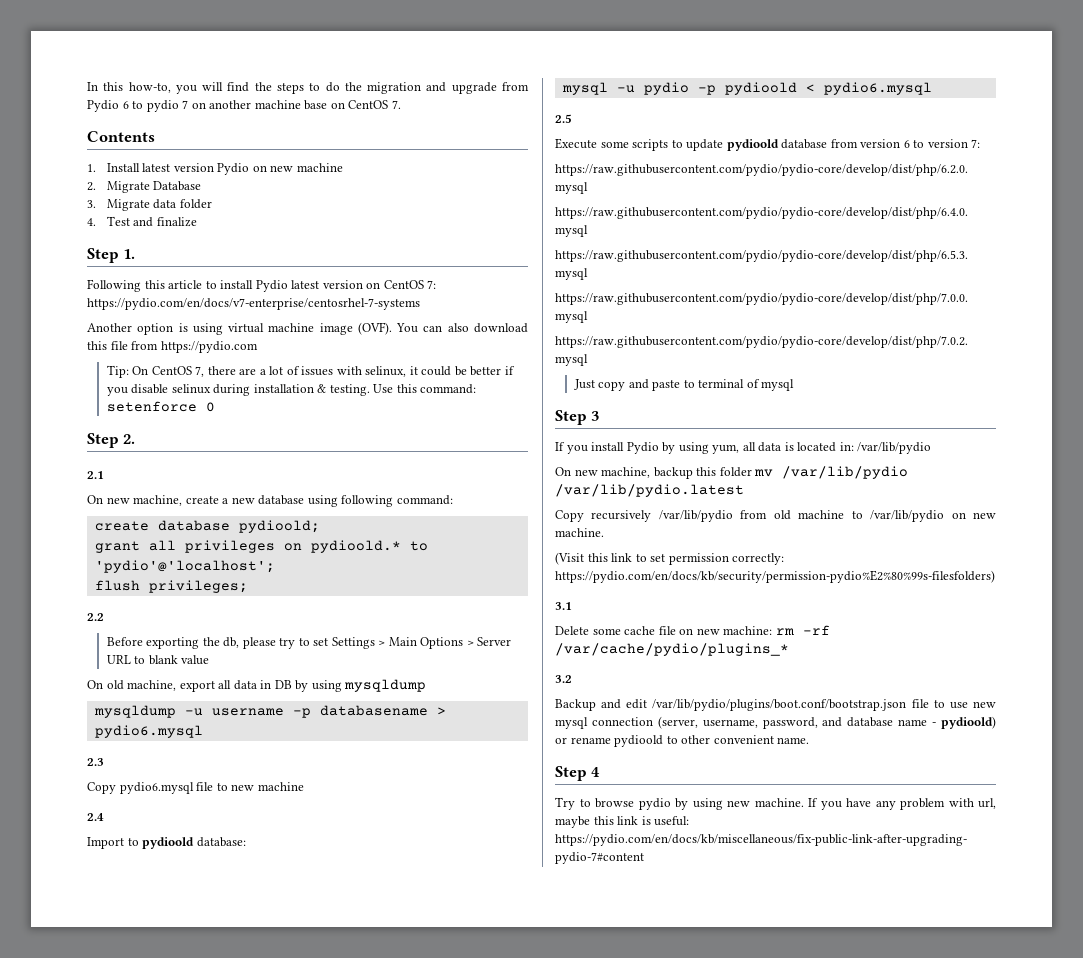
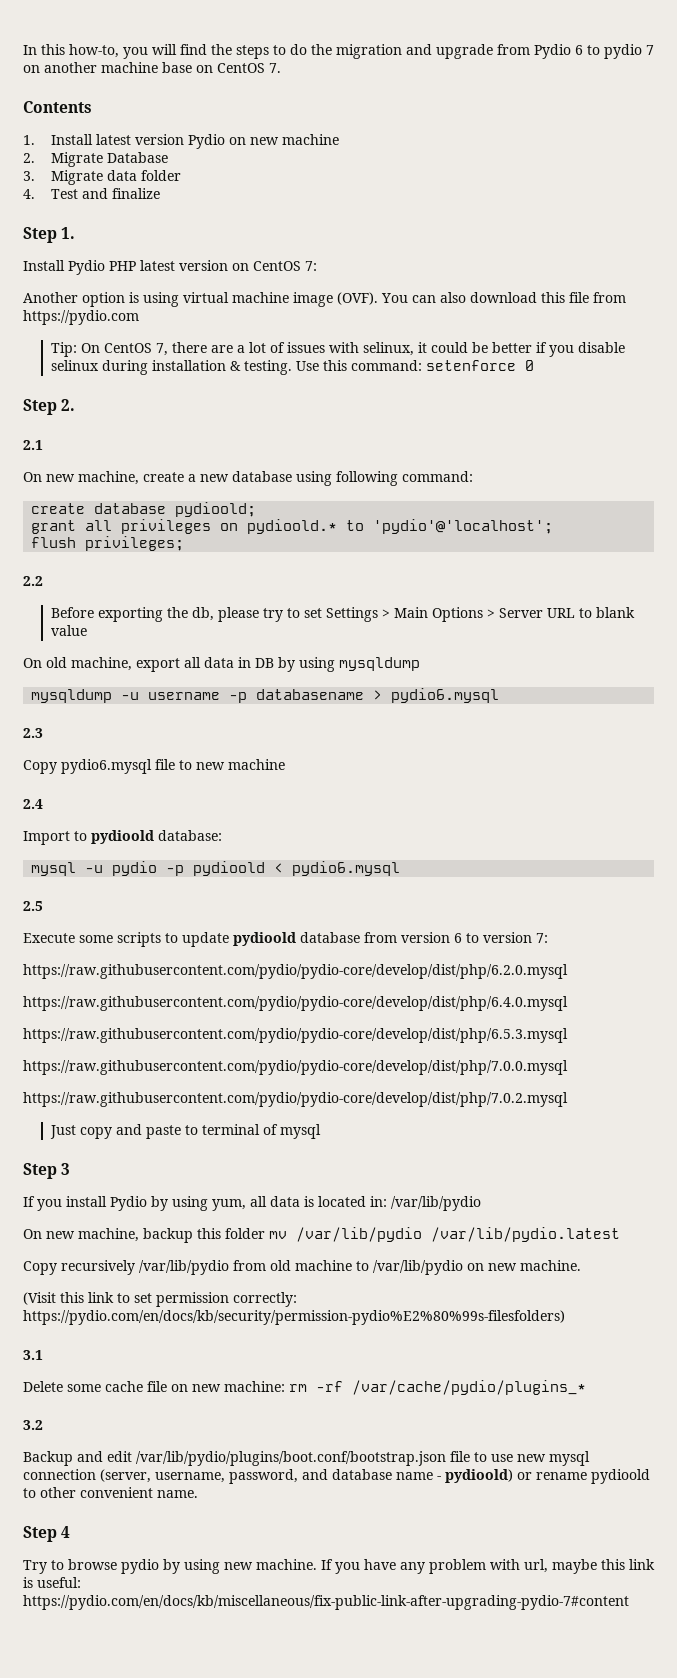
- Following this article to install Pydio latest version on CentOS 7: https://pydio.com/en/docs/v7-enterprise/centosrhel-7-systems
+ Install Pydio PHP latest version on CentOS 7:

